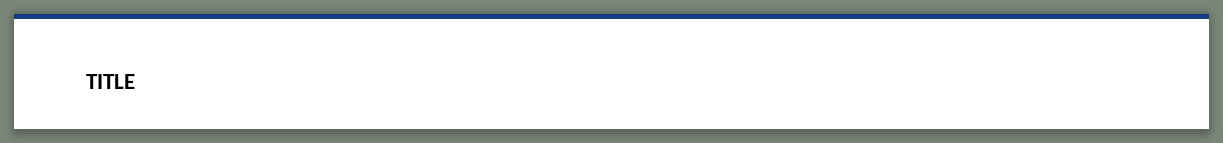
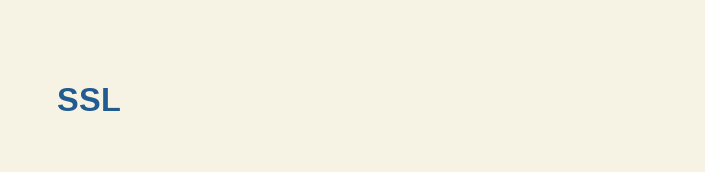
- TITLE
+ SSL

